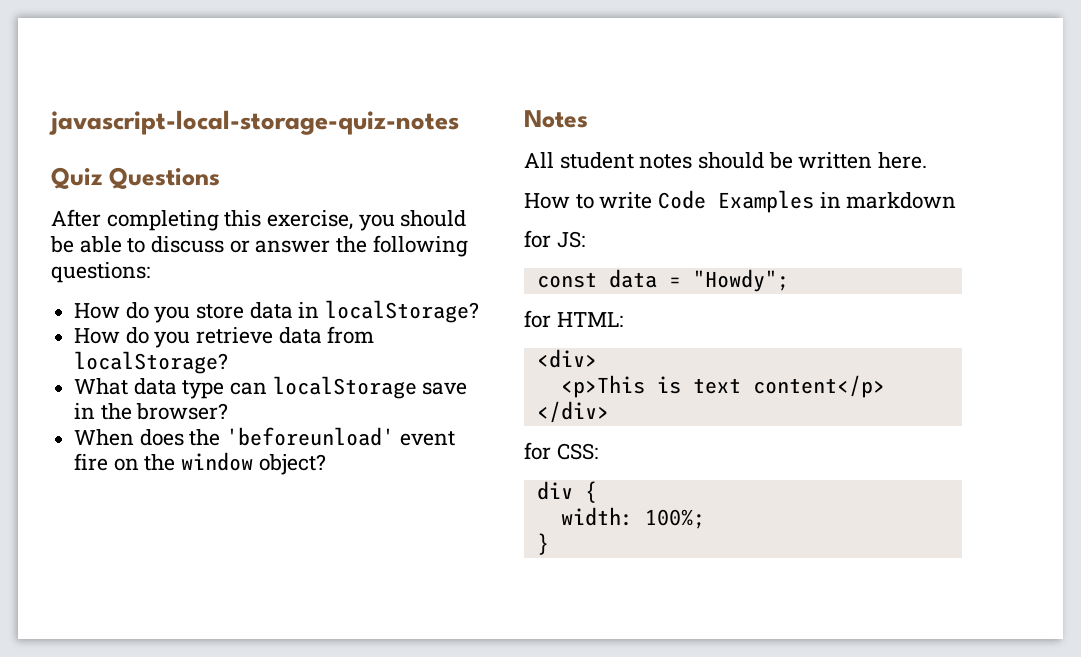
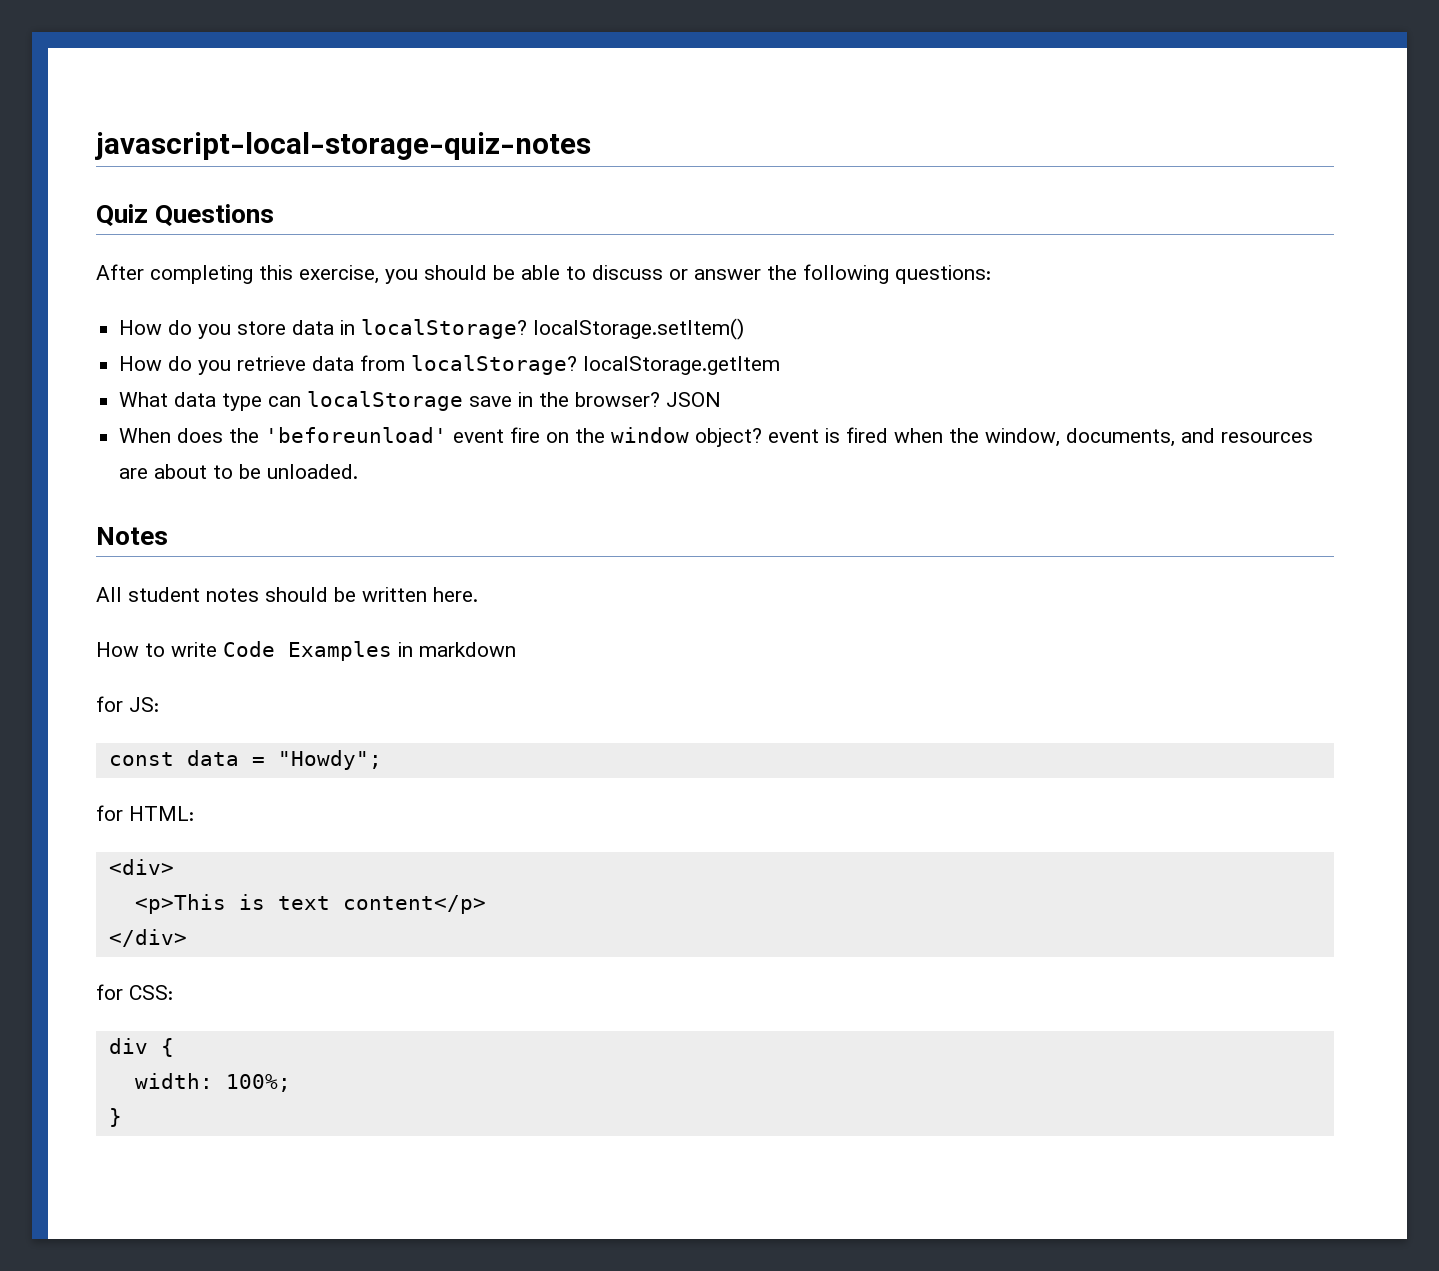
- How do you store data in localStorage?
+ How do you store data in localStorage? localStorage.setItem()
- How do you retrieve data from localStorage?
+ How do you retrieve data from localStorage? localStorage.getItem
+ JSON
- When does the 'beforeunload' event fire on the window object?
+ When does the 'beforeunload' event fire on the window object? event is fired when the window, documents, and resources are about to be unloaded.

